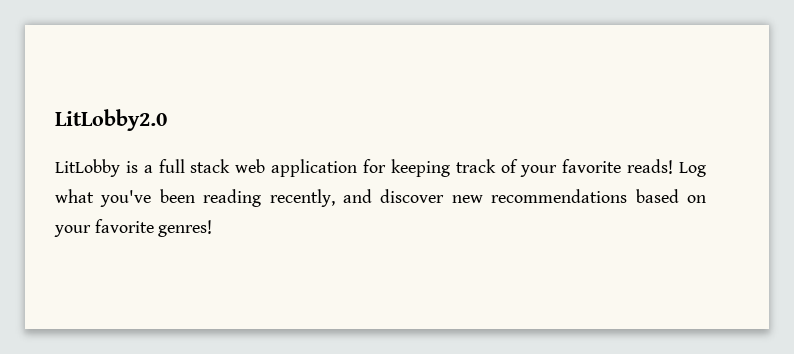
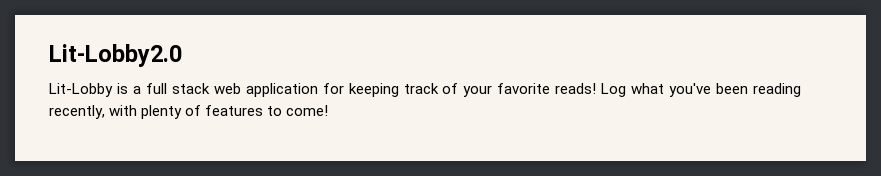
- LitLobby2.0
- LitLobby is a full stack web application for keeping track of your favorite reads!
+ Lit-Lobby2.0
+ Lit-Lobby is a full stack web application for keeping track of your favorite reads!
- Log what you've been reading recently, and discover new recommendations based on your favorite genres!
+ Log what you've been reading recently, with plenty of features to come!

